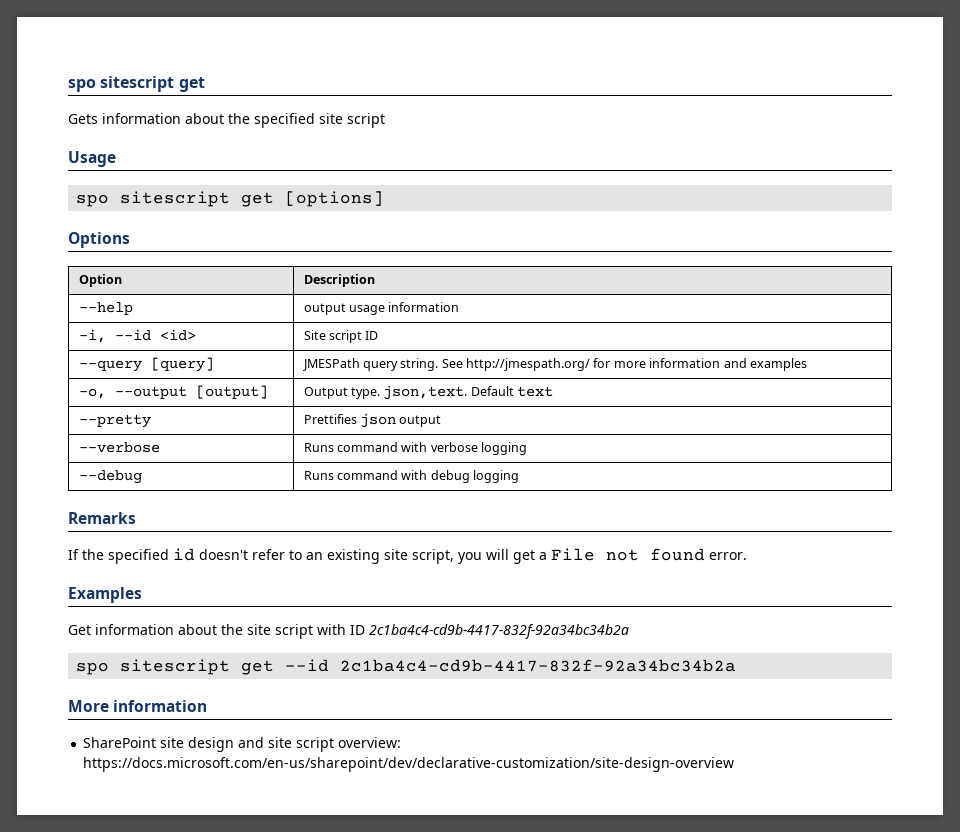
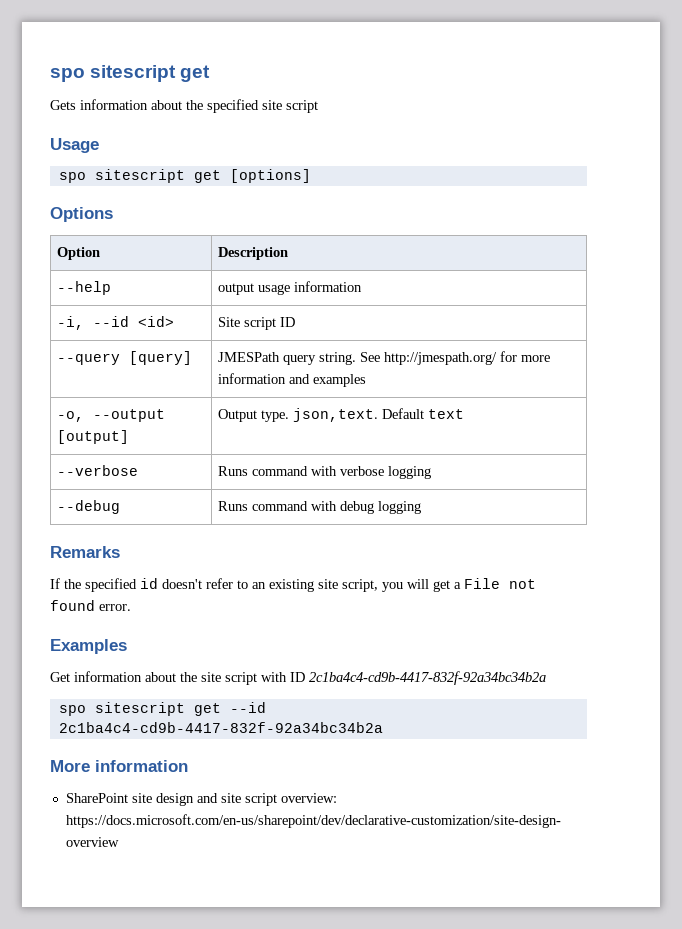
- --pretty | Prettifies json output

